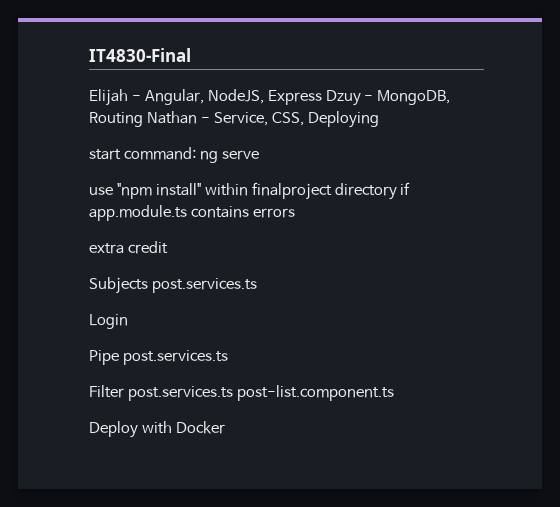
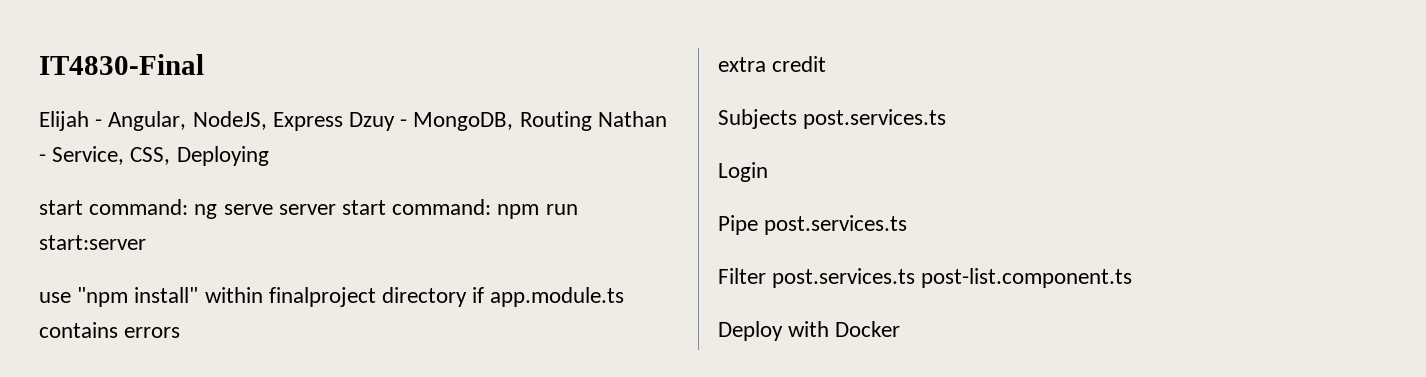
- start command: ng serve
+ start command: ng serve server start command: npm run start:server

